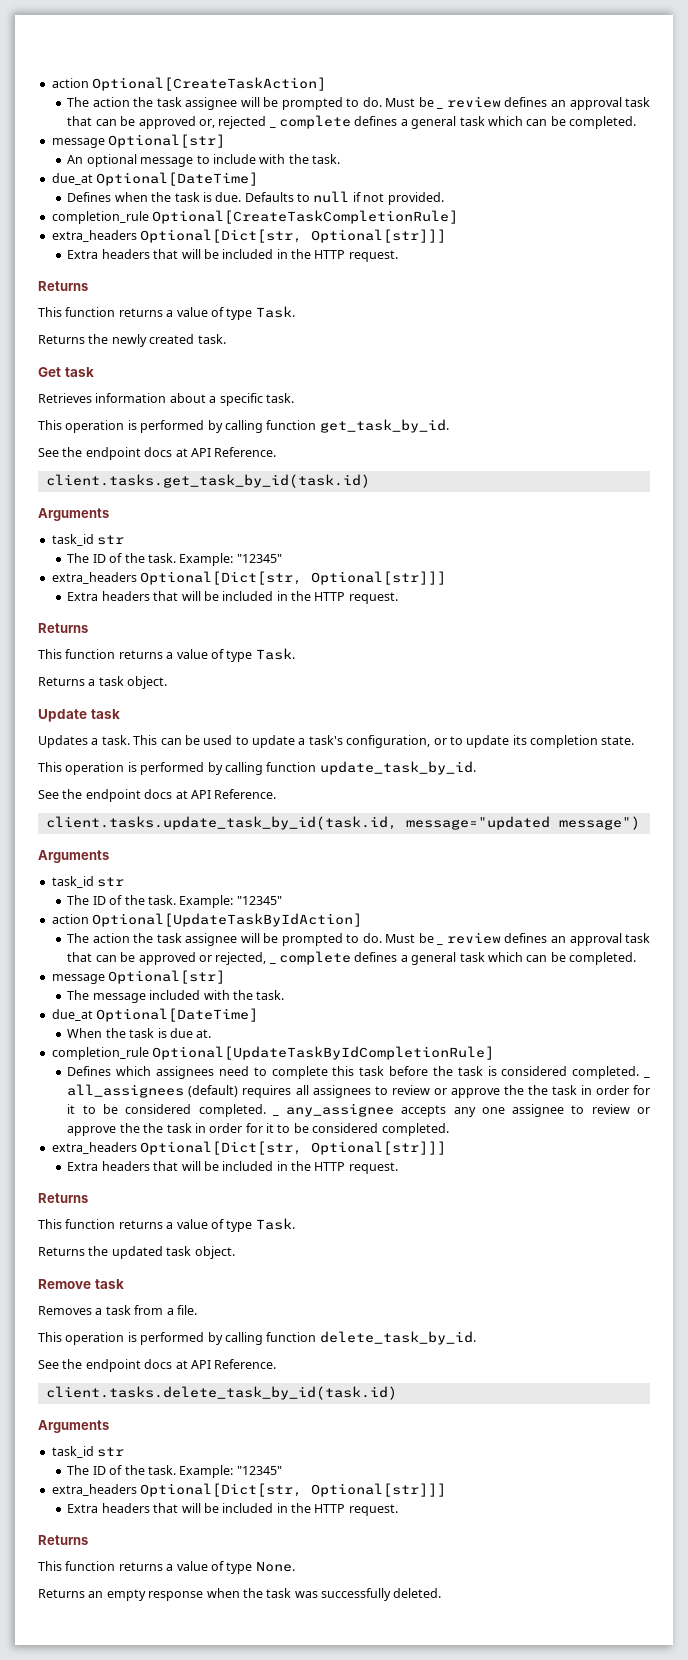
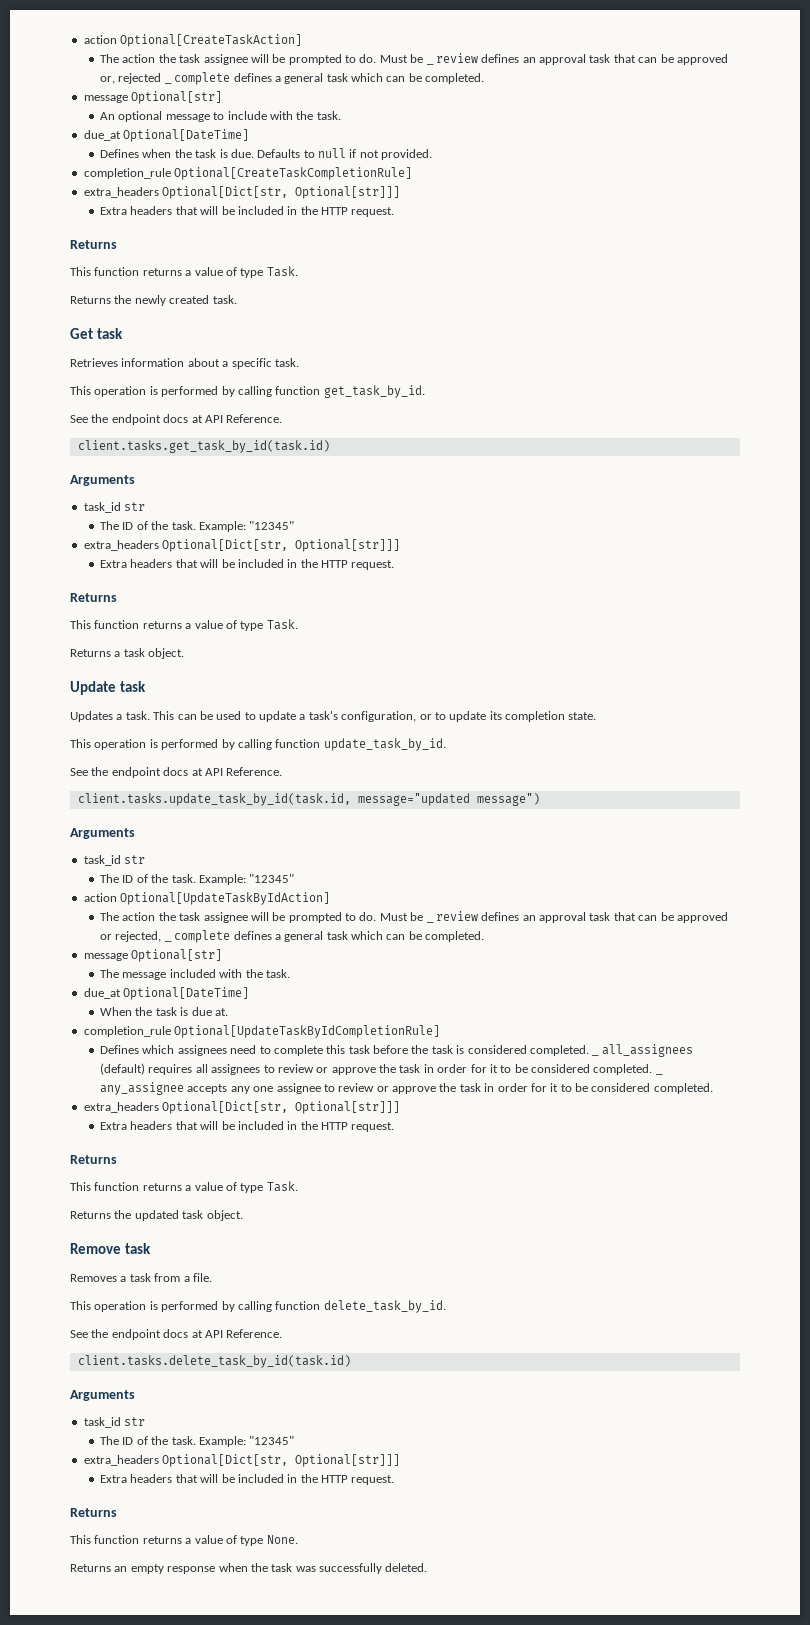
- _ all_assignees (default) requires all assignees to review or approve the the task in order for it to be considered completed.
+ _ all_assignees (default) requires all assignees to review or approve the task in order for it to be considered completed.
- _ any_assignee accepts any one assignee to review or approve the the task in order for it to be considered completed.
+ _ any_assignee accepts any one assignee to review or approve the task in order for it to be considered completed.

